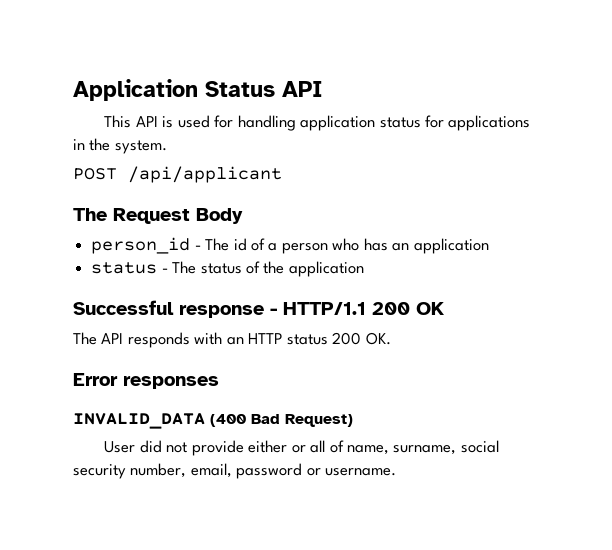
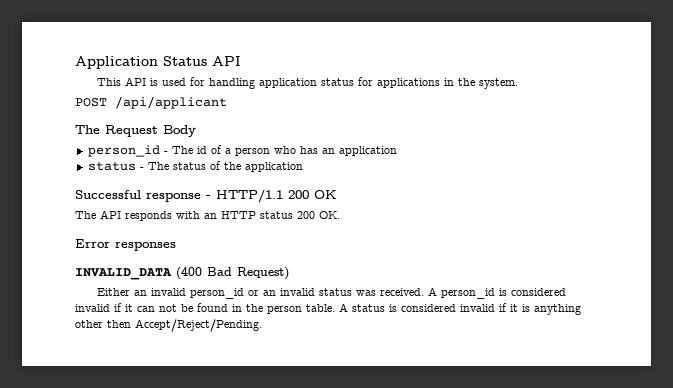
- User did not provide either or all of name, surname, social security number, email, password or username.
+ Either an invalid person_id or an invalid status was received. A person_id is considered invalid if it can not be found in the person table. A status is considered invalid if it is anything other then Accept/Reject/Pending.

